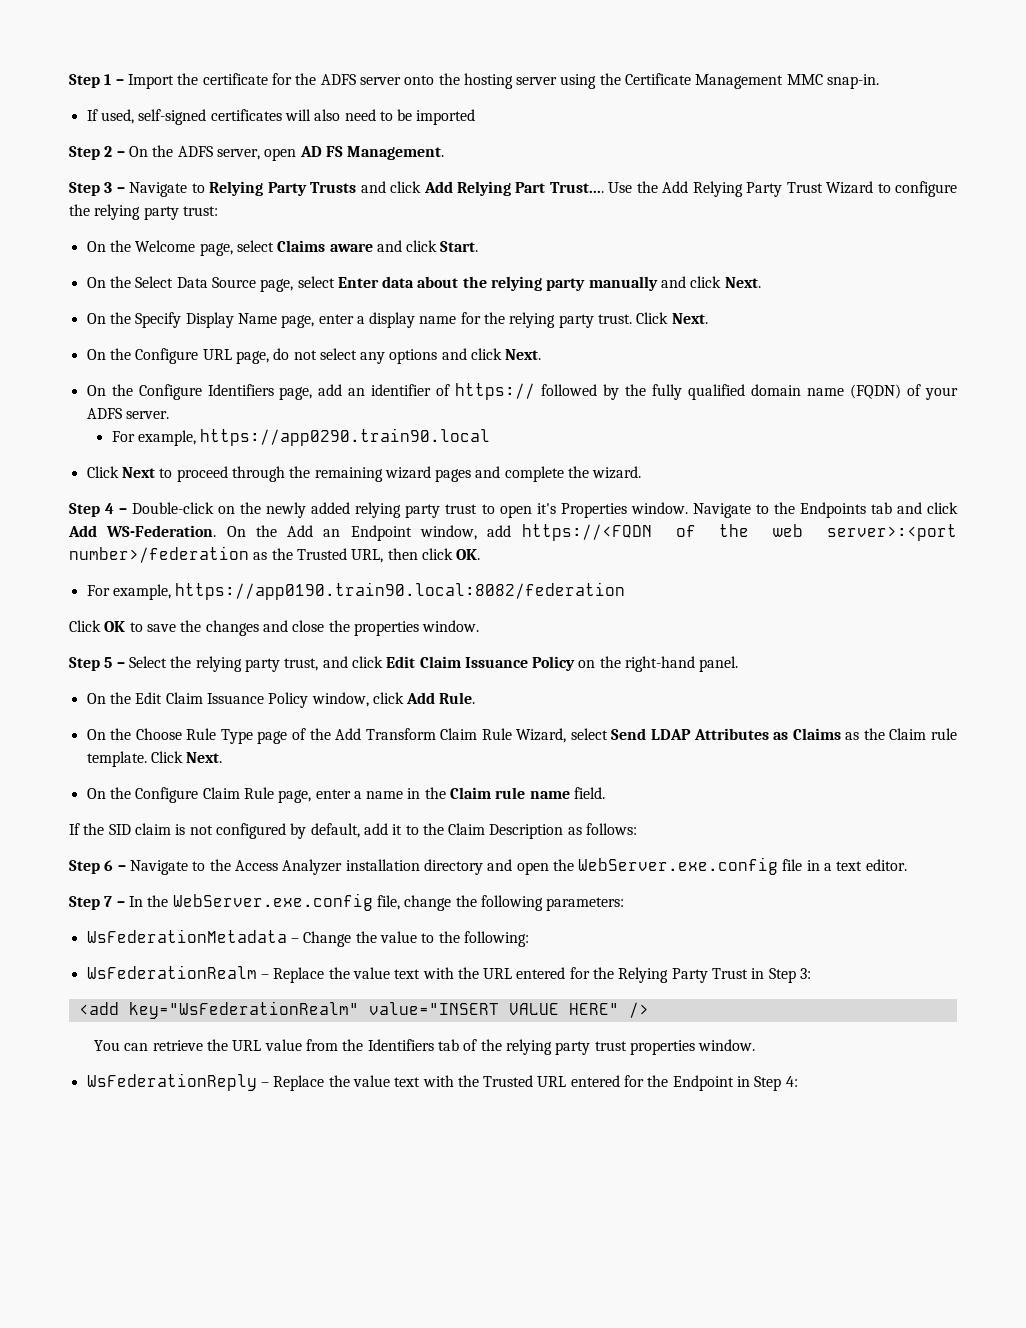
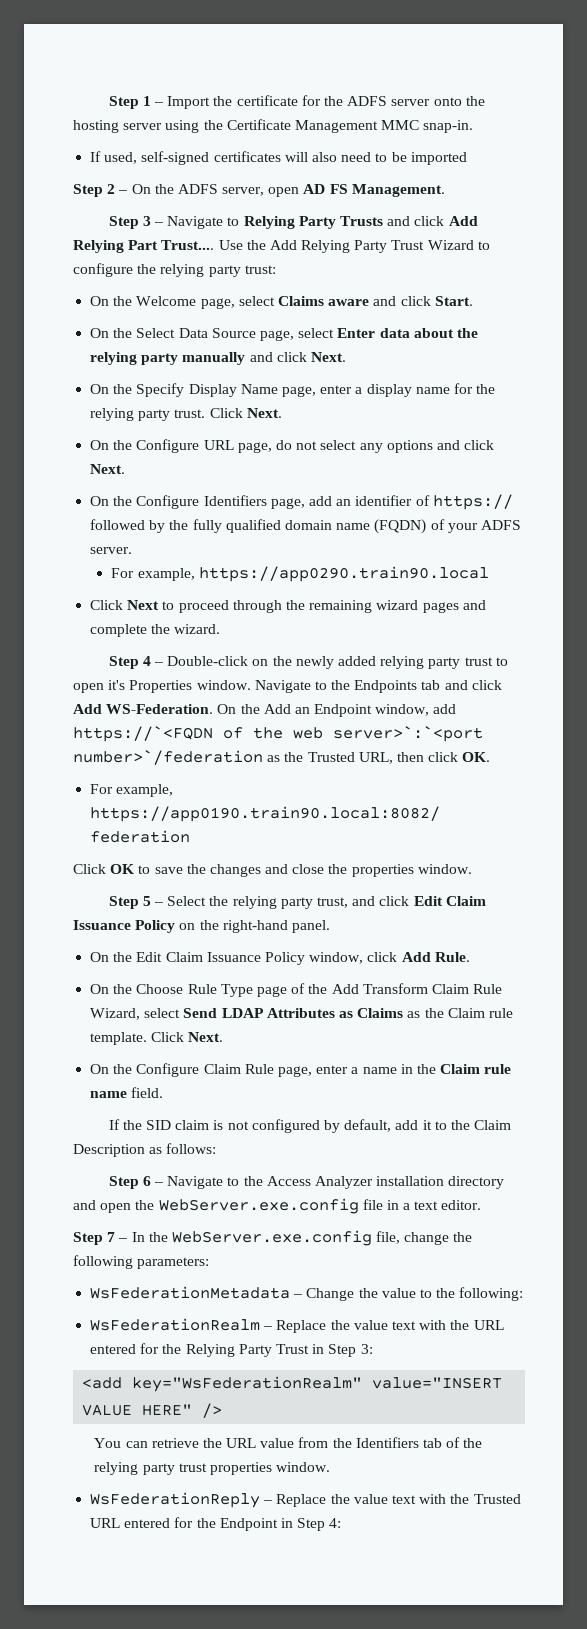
- On the Add an Endpoint window, add https://<FQDN of the web server>:<port number>/federation as the Trusted URL, then click OK.
+ On the Add an Endpoint window, add https://`<FQDN of the web server>`:`<port number>`/federation as the Trusted URL, then click OK.

